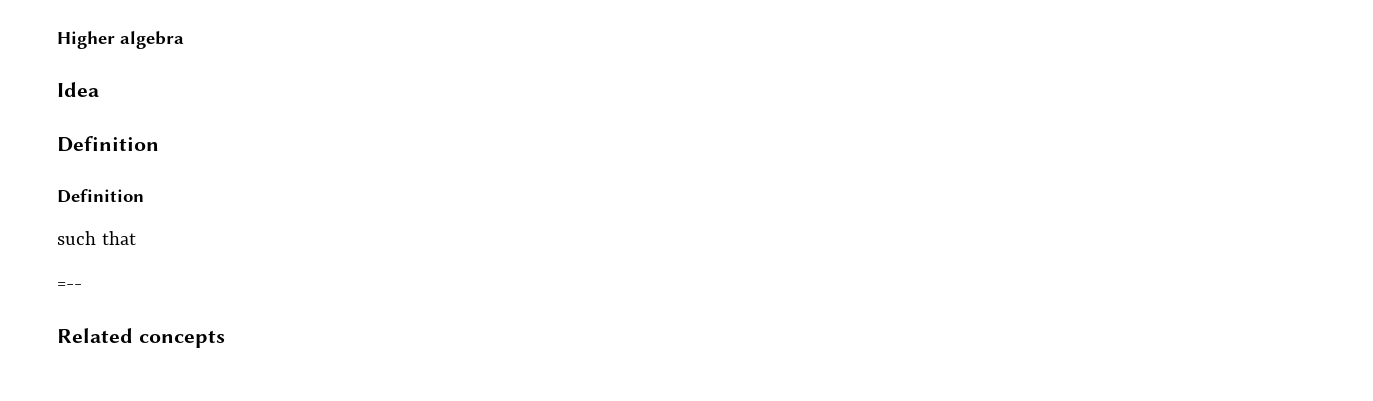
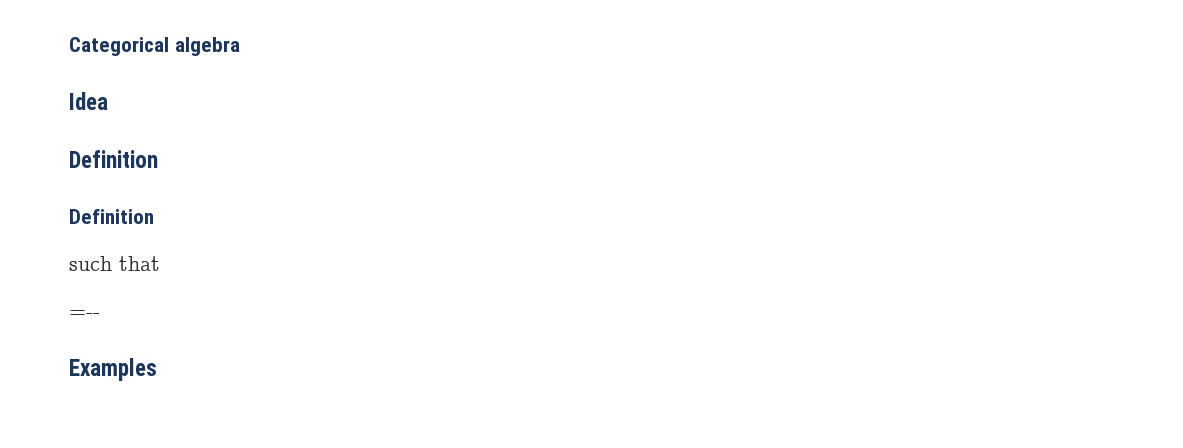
- Higher algebra
+ Categorical algebra
- Related concepts
+ Examples

